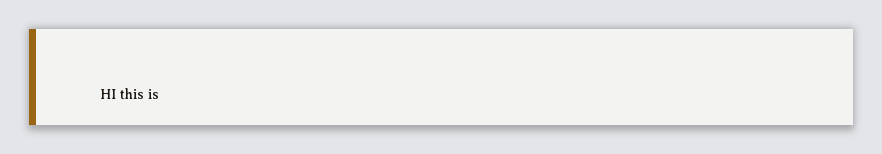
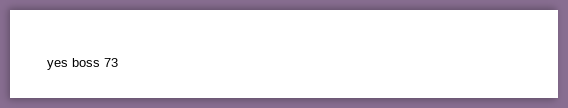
- HI this is
+ yes boss 73

